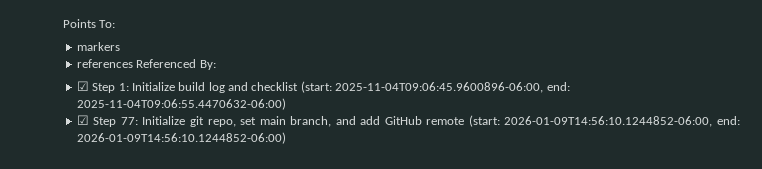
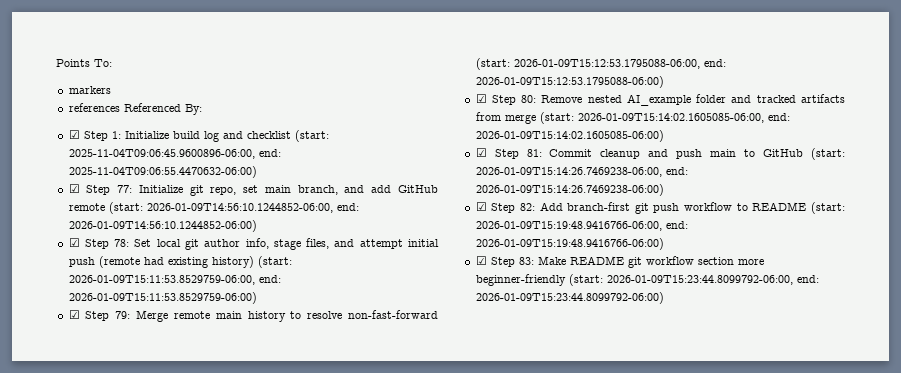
+ ☑ Step 78: Set local git author info, stage files, and attempt initial push (remote had existing history) (start: 2026-01-09T15:11:53.8529759-06:00, end: 2026-01-09T15:11:53.8529759-06:00)
+ ☑ Step 79: Merge remote main history to resolve non-fast-forward (start: 2026-01-09T15:12:53.1795088-06:00, end: 2026-01-09T15:12:53.1795088-06:00)
+ ☑ Step 80: Remove nested AI_example folder and tracked artifacts from merge (start: 2026-01-09T15:14:02.1605085-06:00, end: 2026-01-09T15:14:02.1605085-06:00)
+ ☑ Step 81: Commit cleanup and push main to GitHub (start: 2026-01-09T15:14:26.7469238-06:00, end: 2026-01-09T15:14:26.7469238-06:00)
+ ☑ Step 82: Add branch-first git push workflow to README (start: 2026-01-09T15:19:48.9416766-06:00, end: 2026-01-09T15:19:48.9416766-06:00)
+ ☑ Step 83: Make README git workflow section more beginner-friendly (start: 2026-01-09T15:23:44.8099792-06:00, end: 2026-01-09T15:23:44.8099792-06:00)

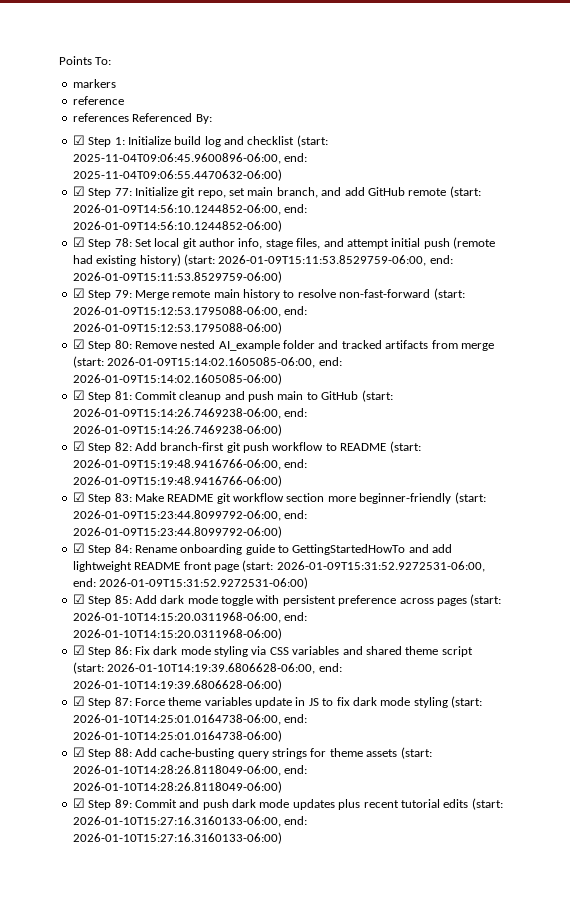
+ reference
+ ☑ Step 84: Rename onboarding guide to GettingStartedHowTo and add lightweight README front page (start: 2026-01-09T15:31:52.9272531-06:00, end: 2026-01-09T15:31:52.9272531-06:00)
+ ☑ Step 85: Add dark mode toggle with persistent preference across pages (start: 2026-01-10T14:15:20.0311968-06:00, end: 2026-01-10T14:15:20.0311968-06:00)
+ ☑ Step 86: Fix dark mode styling via CSS variables and shared theme script (start: 2026-01-10T14:19:39.6806628-06:00, end: 2026-01-10T14:19:39.6806628-06:00)
+ ☑ Step 87: Force theme variables update in JS to fix dark mode styling (start: 2026-01-10T14:25:01.0164738-06:00, end: 2026-01-10T14:25:01.0164738-06:00)
+ ☑ Step 88: Add cache-busting query strings for theme assets (start: 2026-01-10T14:28:26.8118049-06:00, end: 2026-01-10T14:28:26.8118049-06:00)
+ ☑ Step 89: Commit and push dark mode updates plus recent tutorial edits (start: 2026-01-10T15:27:16.3160133-06:00, end: 2026-01-10T15:27:16.3160133-06:00)

